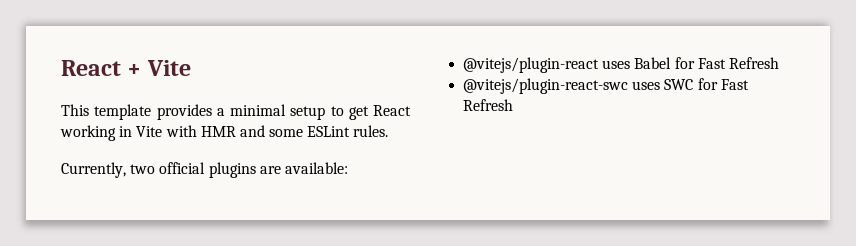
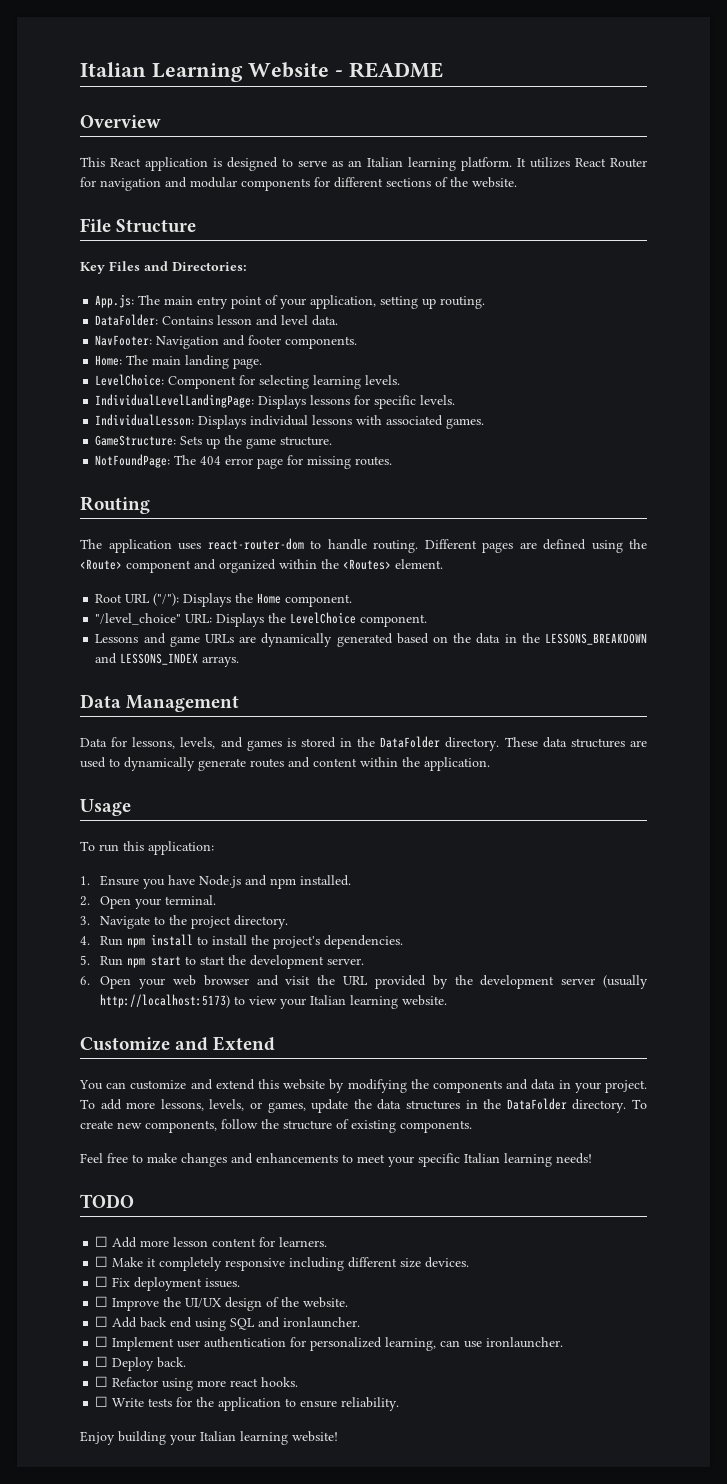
- React + Vite
- This template provides a minimal setup to get React working in Vite with HMR and some ESLint rules.
- Currently, two official plugins are available:
- @vitejs/plugin-react uses Babel for Fast Refresh
- @vitejs/plugin-react-swc uses SWC for Fast Refresh
+ Italian Learning Website - README
+ Overview
+ This React application is designed to serve as an Italian learning platform. It utilizes React Router for navigation and modular components for different sections of the website.
+ File Structure
+ Key Files and Directories:
+ App.js: The main entry point of your application, setting up routing.
+ DataFolder: Contains lesson and level data.
+ NavFooter: Navigation and footer components.
+ Home: The main landing page.
+ LevelChoice: Component for selecting learning levels.
+ IndividualLevelLandingPage: Displays lessons for specific levels.
+ IndividualLesson: Displays individual lessons with associated games.
+ GameStructure: Sets up the game structure.
+ NotFoundPage: The 404 error page for missing routes.
+ Routing
+ The application uses react-router-dom to handle routing. Different pages are defined using the <Route> component and organized within the <Routes> element.
+ Root URL ("/"): Displays the Home component.
+ "/level_choice" URL: Displays the LevelChoice component.
+ Lessons and game URLs are dynamically generated based on the data in the LESSONS_BREAKDOWN and LESSONS_INDEX arrays.
+ Data Management
+ Data for lessons, levels, and games is stored in the DataFolder directory. These data structures are used to dynamically generate routes and content within the application.
+ Usage
+ To run this application:
+ 1. Ensure you have Node.js and npm installed.
+ 2. Open your terminal.
+ 3. Navigate to the project directory.
+ 4. Run npm install to install the project's dependencies.
+ 5. Run npm start to start the development server.
+ 6. Open your web browser and visit the URL provided by the development server (usually http://localhost:5173) to view your Italian learning website.
+ Customize and Extend
+ You can customize and extend this website by modifying the components and data in your project. To add more lessons, levels, or games, update the data structures in the DataFolder directory. To create new components, follow the structure of existing components.
+ Feel free to make changes and enhancements to meet your specific Italian learning needs!
+ TODO
+ ☐ Add more lesson content for learners.
+ ☐ Make it completely responsive including different size devices.
+ ☐ Fix deployment issues.
+ ☐ Improve the UI/UX design of the website.
+ ☐ Add back end using SQL and ironlauncher.
+ ☐ Implement user authentication for personalized learning, can use ironlauncher.
+ ☐ Deploy back.
+ ☐ Refactor using more react hooks.
+ ☐ Write tests for the application to ensure reliability.
+ Enjoy building your Italian learning website!

